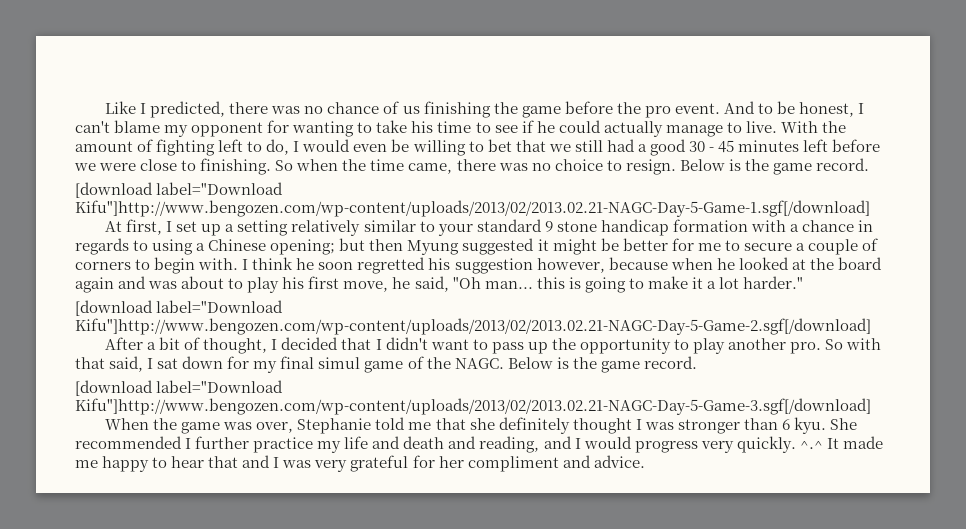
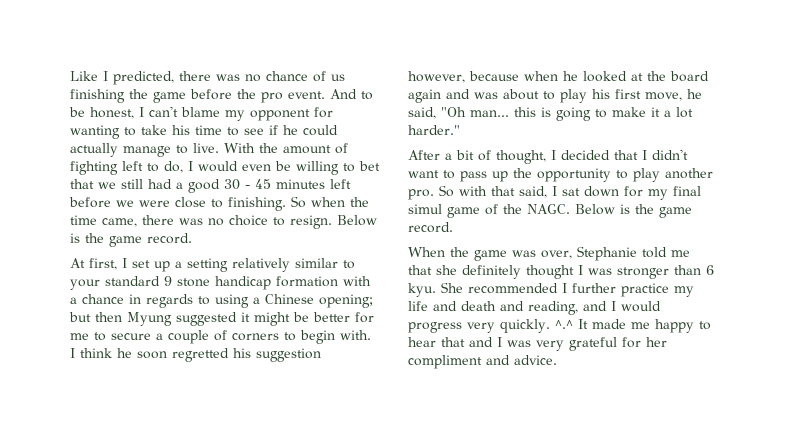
- [download label="Download Kifu"]http://www.bengozen.com/wp-content/uploads/2013/02/2013.02.21-NAGC-Day-5-Game-1.sgf[/download]
- [download label="Download Kifu"]http://www.bengozen.com/wp-content/uploads/2013/02/2013.02.21-NAGC-Day-5-Game-2.sgf[/download]
- [download label="Download Kifu"]http://www.bengozen.com/wp-content/uploads/2013/02/2013.02.21-NAGC-Day-5-Game-3.sgf[/download]

